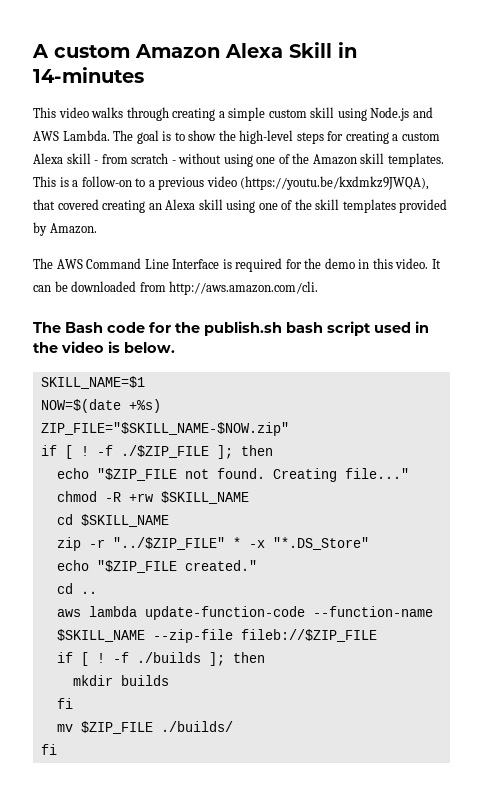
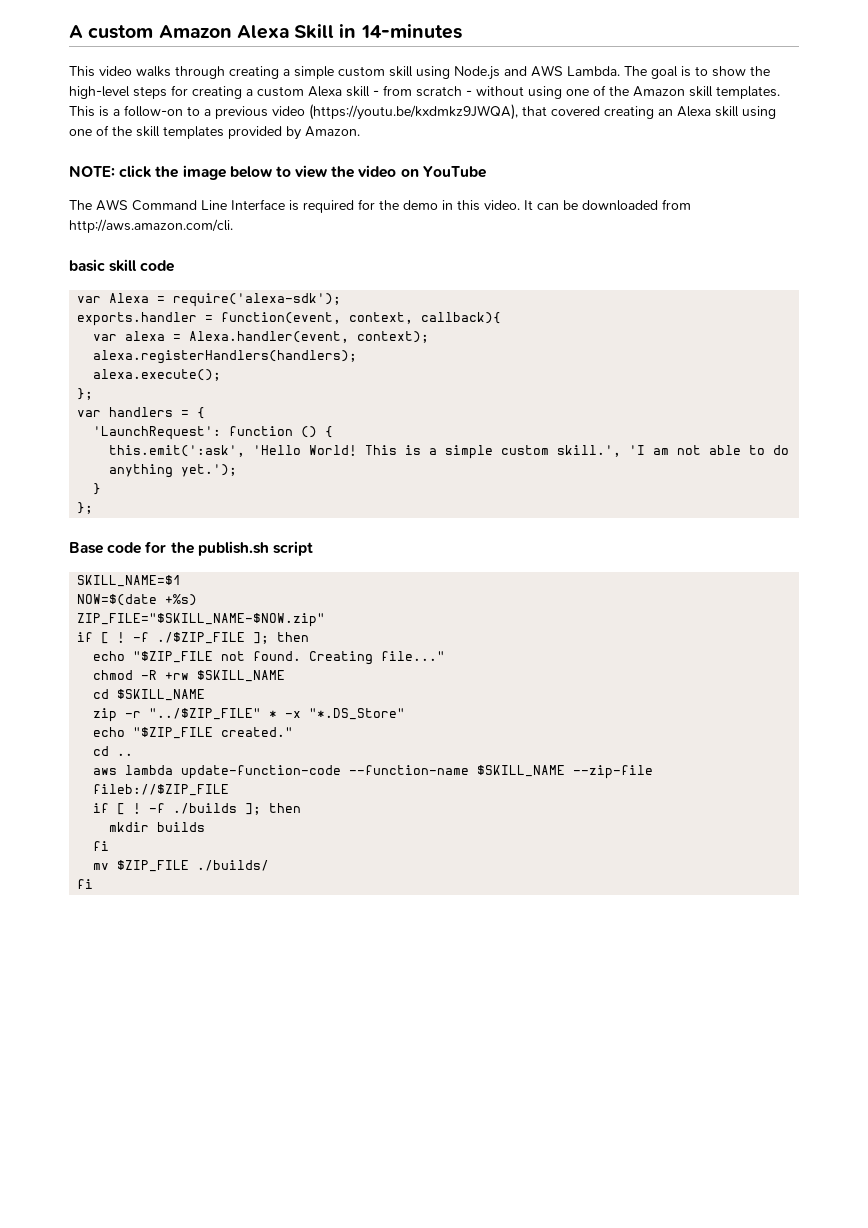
+ NOTE: click the image below to view the video on YouTube
- The Bash code for the publish.sh bash script used in the video is below.
+ basic skill code
+ var Alexa = require('alexa-sdk');
+ exports.handler = function(event, context, callback){
+ var alexa = Alexa.handler(event, context);
+ alexa.registerHandlers(handlers);
+ alexa.execute();
+ };
+ var handlers = {
+ 'LaunchRequest': function () {
+ this.emit(':ask', 'Hello World! This is a simple custom skill.', 'I am not able to do anything yet.');
+ }
+ };
+ Base code for the publish.sh script

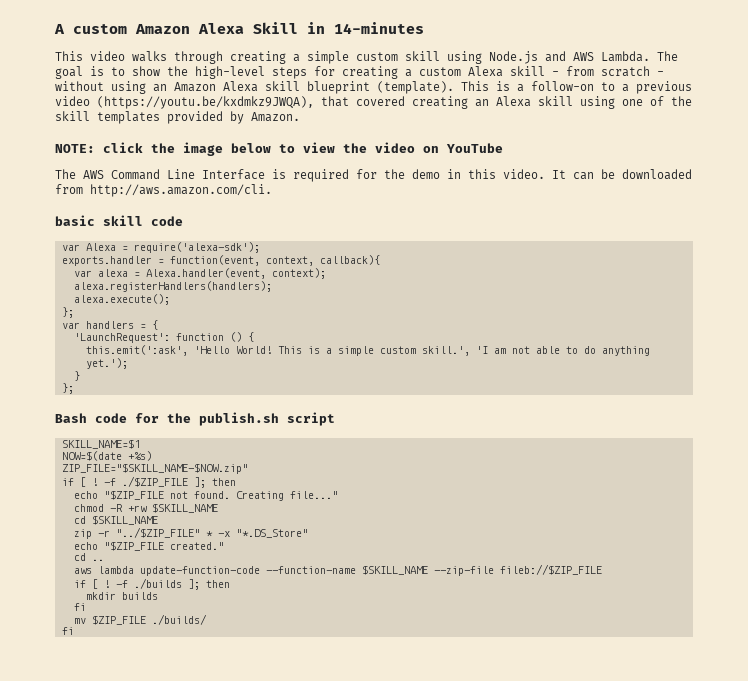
- The goal is to show the high-level steps for creating a custom Alexa skill - from scratch - without using one of the Amazon skill templates.
+ The goal is to show the high-level steps for creating a custom Alexa skill - from scratch - without using an Amazon Alexa skill blueprint (template).
- Base code for the publish.sh script
+ Bash code for the publish.sh script

